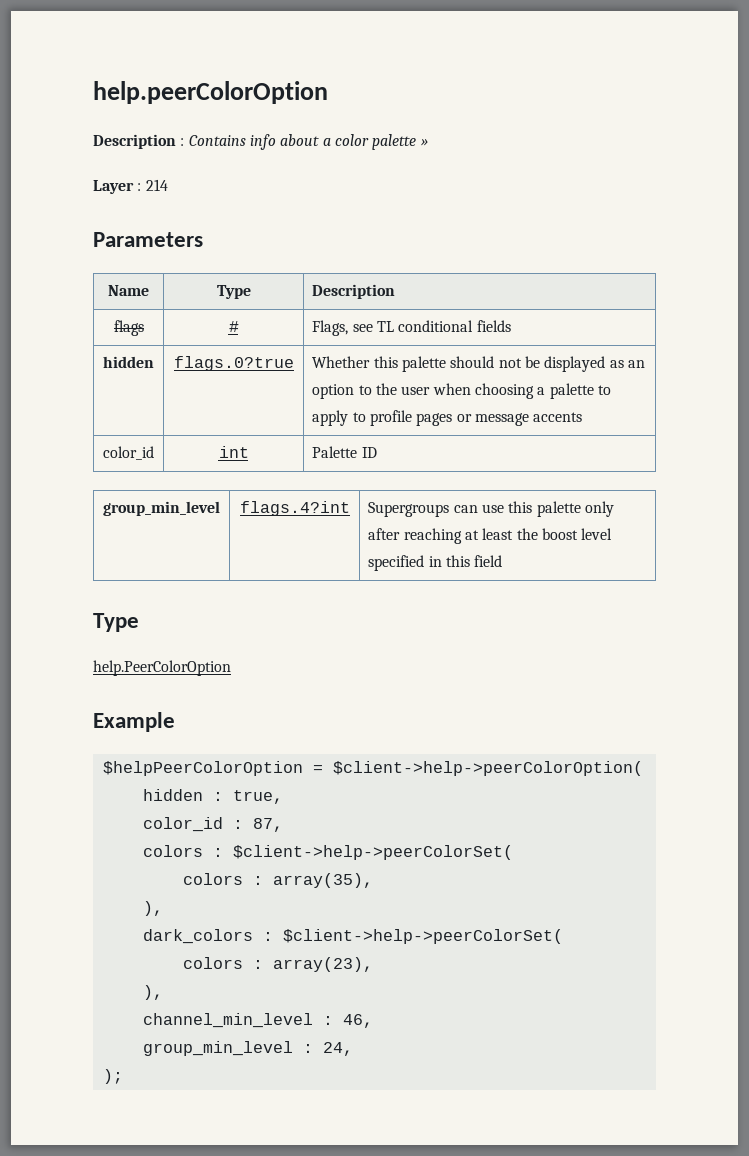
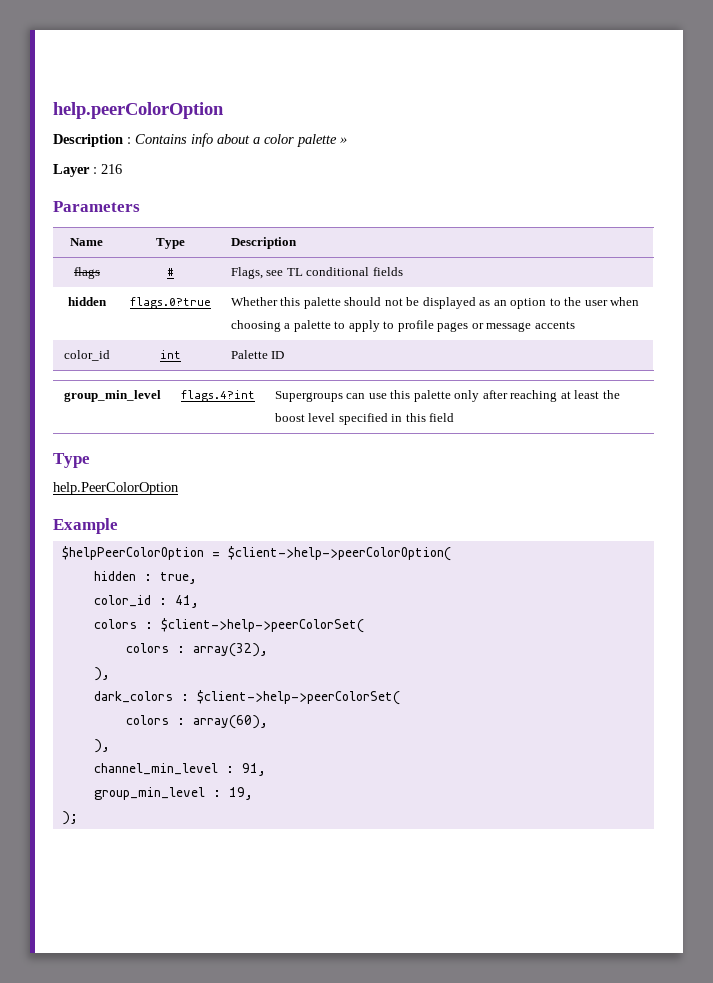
- Layer : 214
+ Layer : 216
- color_id : 87,
+ color_id : 41,
- colors : array(35),
+ colors : array(32),
- colors : array(23),
+ colors : array(60),
- channel_min_level : 46,
+ channel_min_level : 91,
- group_min_level : 24,
+ group_min_level : 19,

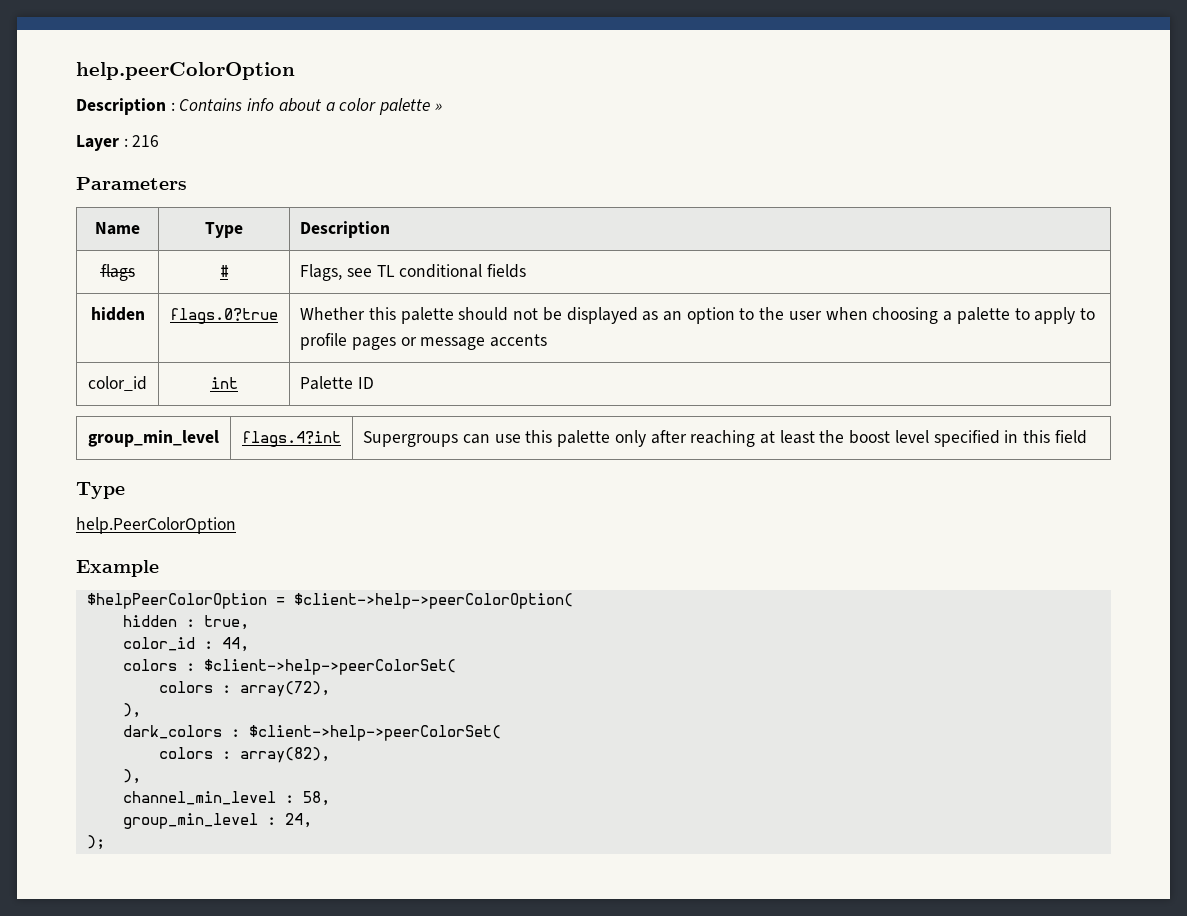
- color_id : 41,
+ color_id : 44,
- colors : array(32),
+ colors : array(72),
- colors : array(60),
+ colors : array(82),
- channel_min_level : 91,
+ channel_min_level : 58,
- group_min_level : 19,
+ group_min_level : 24,

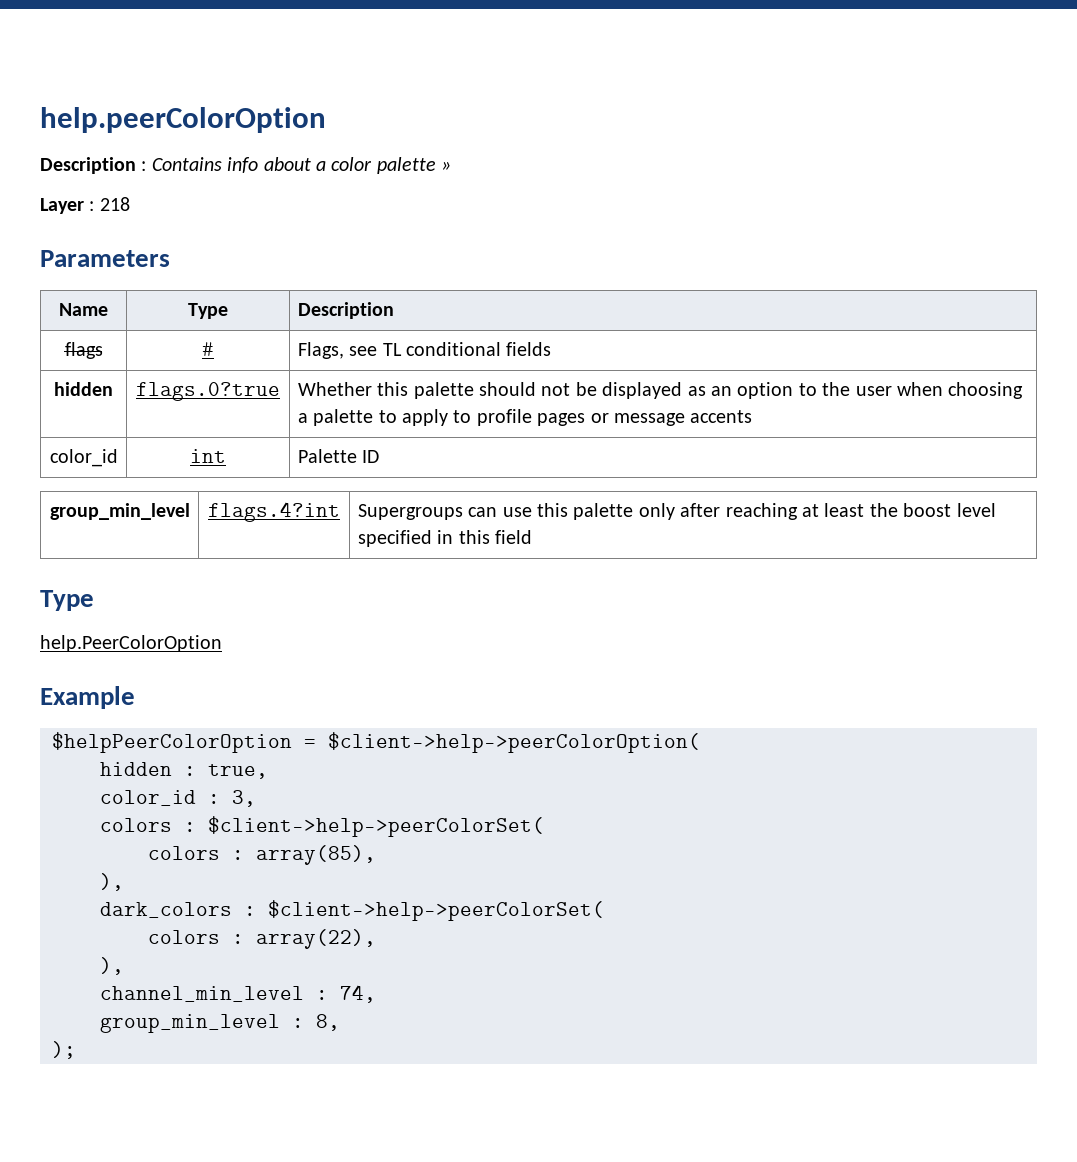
- Layer : 216
+ Layer : 218
- color_id : 44,
+ color_id : 3,
- colors : array(72),
+ colors : array(85),
- colors : array(82),
+ colors : array(22),
- channel_min_level : 58,
+ channel_min_level : 74,
- group_min_level : 24,
+ group_min_level : 8,

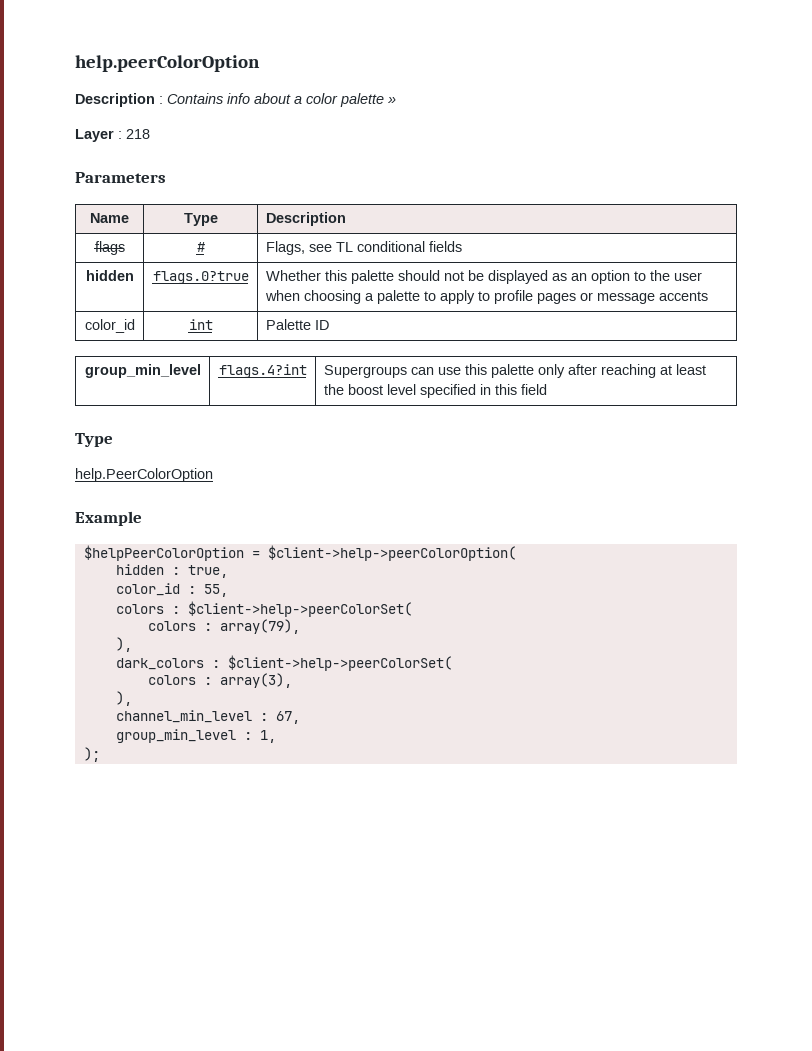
- color_id : 3,
+ color_id : 55,
- colors : array(85),
+ colors : array(79),
- colors : array(22),
+ colors : array(3),
- channel_min_level : 74,
+ channel_min_level : 67,
- group_min_level : 8,
+ group_min_level : 1,

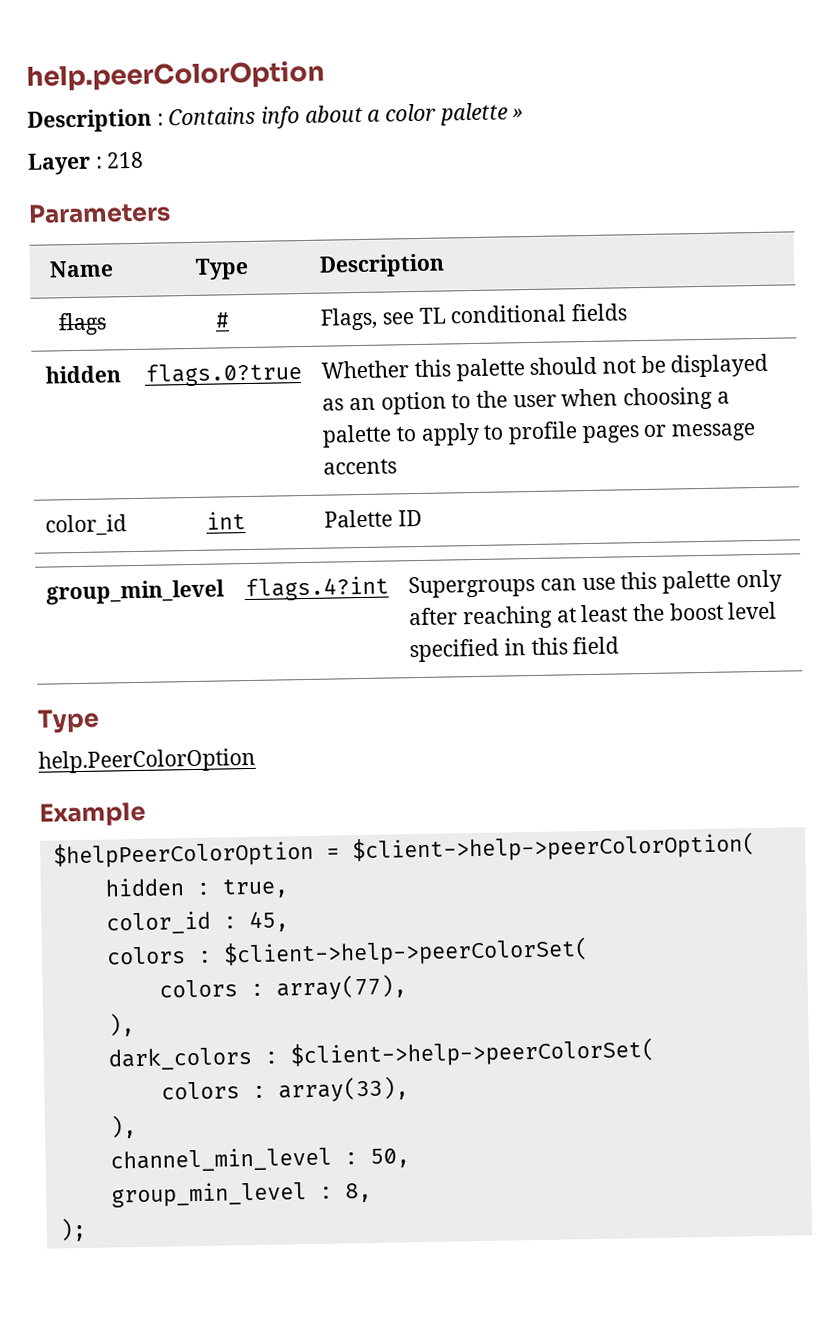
- color_id : 55,
+ color_id : 45,
- colors : array(79),
+ colors : array(77),
- colors : array(3),
+ colors : array(33),
- channel_min_level : 67,
+ channel_min_level : 50,
- group_min_level : 1,
+ group_min_level : 8,

